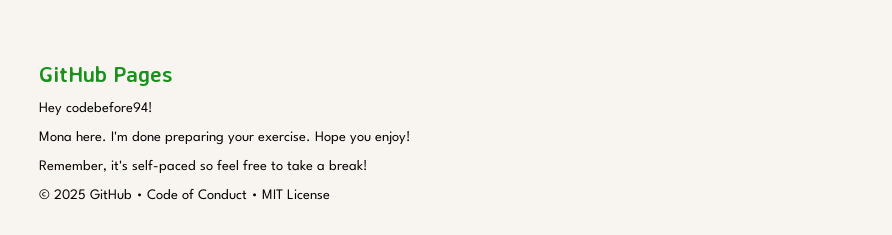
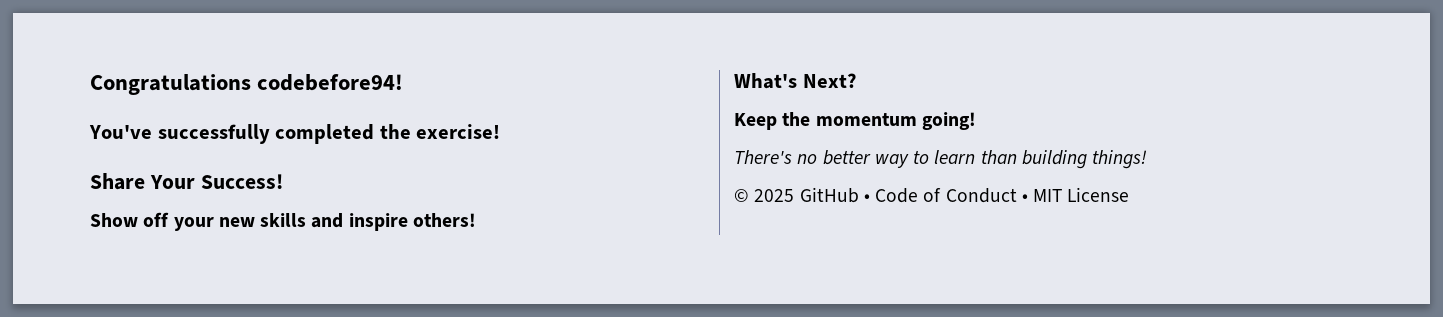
- GitHub Pages
- Hey codebefore94!
- Mona here. I'm done preparing your exercise. Hope you enjoy!
- Remember, it's self-paced so feel free to take a break!
+ Congratulations codebefore94!
+ You've successfully completed the exercise!
+ Share Your Success!
+ Show off your new skills and inspire others!
+ What's Next?
+ Keep the momentum going!
+ There's no better way to learn than building things!

